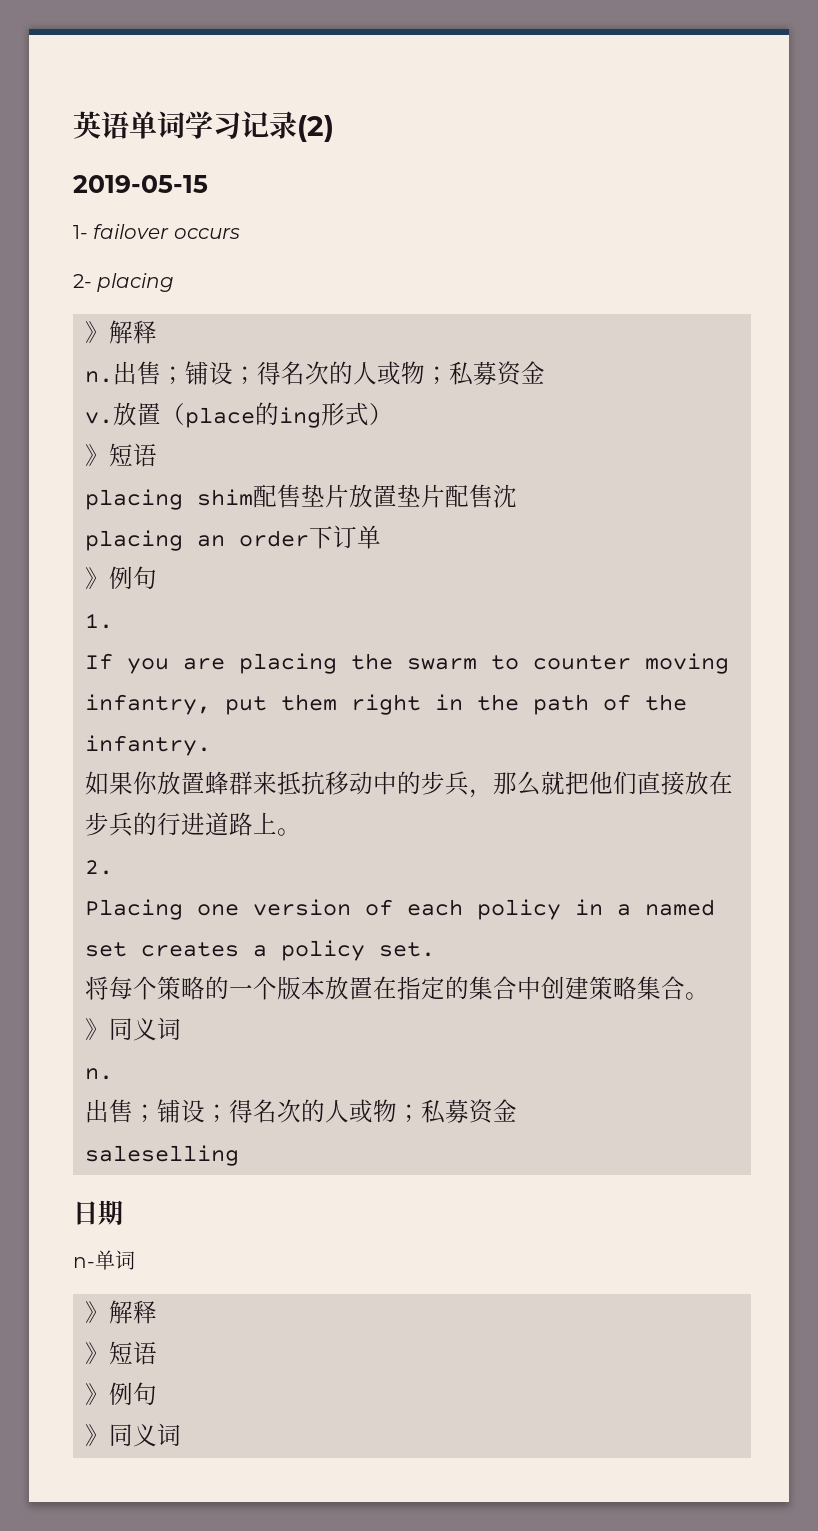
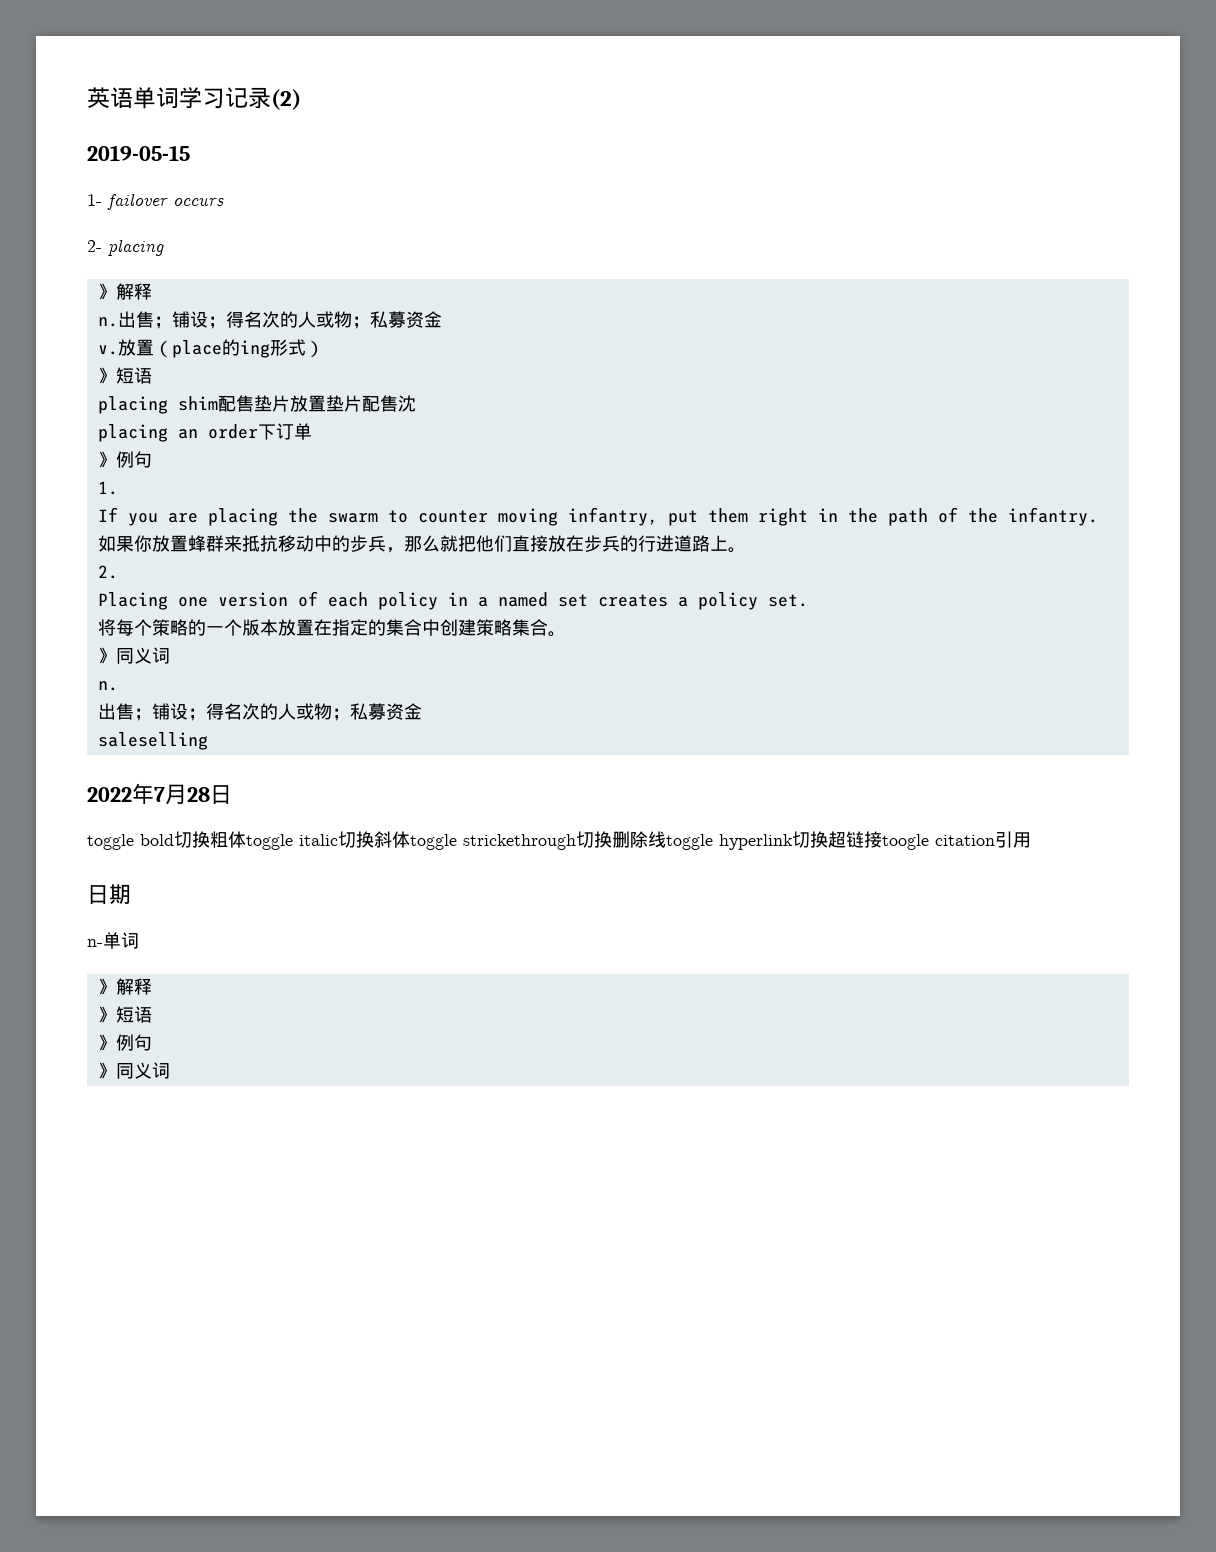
+ 2022年7月28日
+ toggle bold切换粗体toggle italic切换斜体toggle strickethrough切换删除线toggle hyperlink切换超链接toogle citation引用

